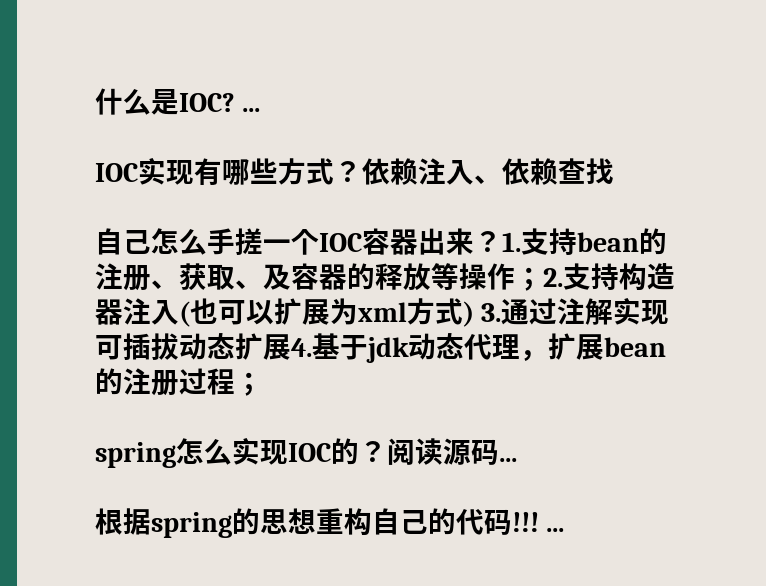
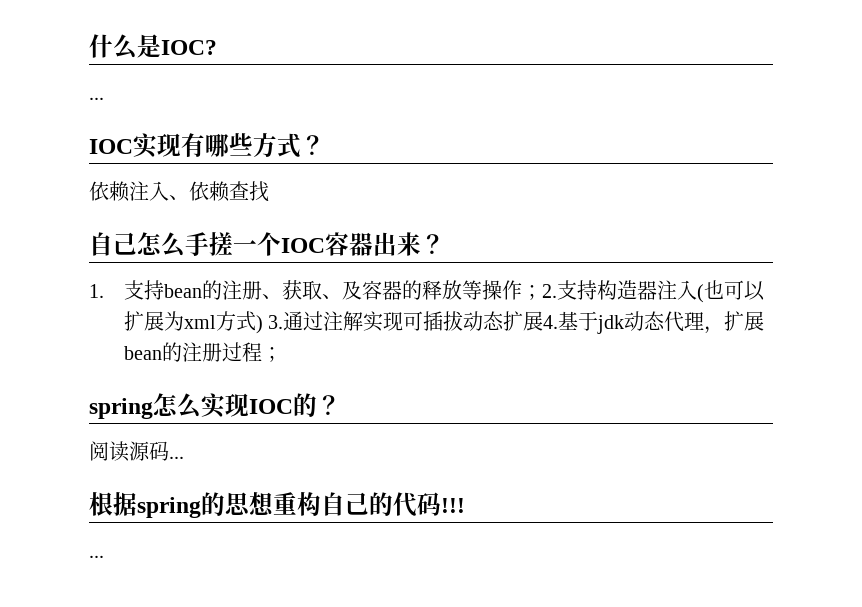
- 什么是IOC? ...
+ 什么是IOC?
+ ...
- IOC实现有哪些方式？依赖注入、依赖查找
+ IOC实现有哪些方式？
+ 依赖注入、依赖查找
- 自己怎么手搓一个IOC容器出来？1.支持bean的注册、获取、及容器的释放等操作；2.支持构造器注入(也可以扩展为xml方式) 3.通过注解实现可插拔动态扩展4.基于jdk动态代理，扩展bean的注册过程；
+ 自己怎么手搓一个IOC容器出来？
+ 1.支持bean的注册、获取、及容器的释放等操作；2.支持构造器注入(也可以扩展为xml方式) 3.通过注解实现可插拔动态扩展4.基于jdk动态代理，扩展bean的注册过程；
- spring怎么实现IOC的？阅读源码...
+ spring怎么实现IOC的？
+ 阅读源码...
- 根据spring的思想重构自己的代码!!! ...
+ 根据spring的思想重构自己的代码!!!
+ ...

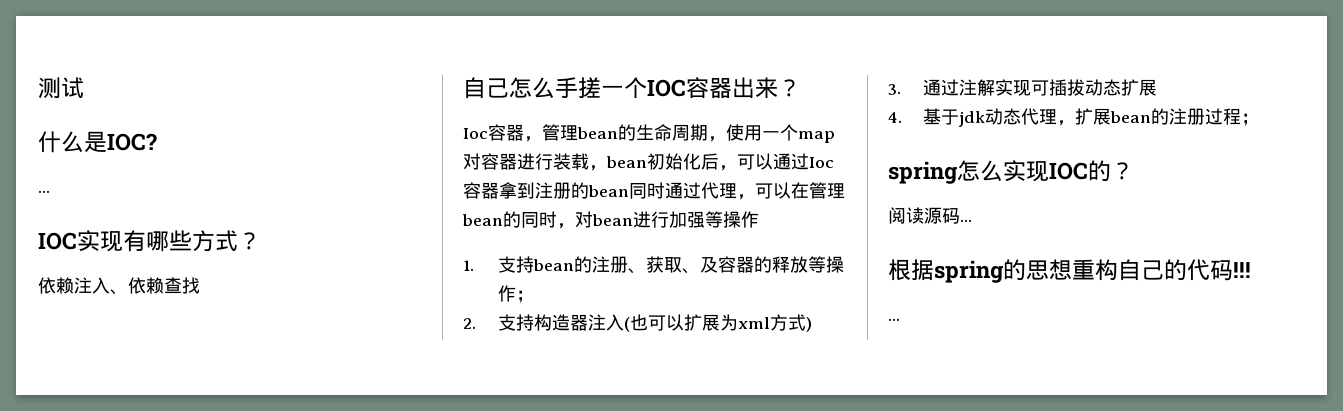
+ 测试
+ Ioc容器，管理bean的生命周期，使用一个map对容器进行装载，bean初始化后，可以通过Ioc容器拿到注册的bean同时通过代理，可以在管理bean的同时，对bean进行加强等操作
- 1.支持bean的注册、获取、及容器的释放等操作；2.支持构造器注入(也可以扩展为xml方式) 3.通过注解实现可插拔动态扩展4.基于jdk动态代理，扩展bean的注册过程；
+ 1.支持bean的注册、获取、及容器的释放等操作；
+ 2.支持构造器注入(也可以扩展为xml方式)
+ 3.通过注解实现可插拔动态扩展
+ 4.基于jdk动态代理，扩展bean的注册过程；

